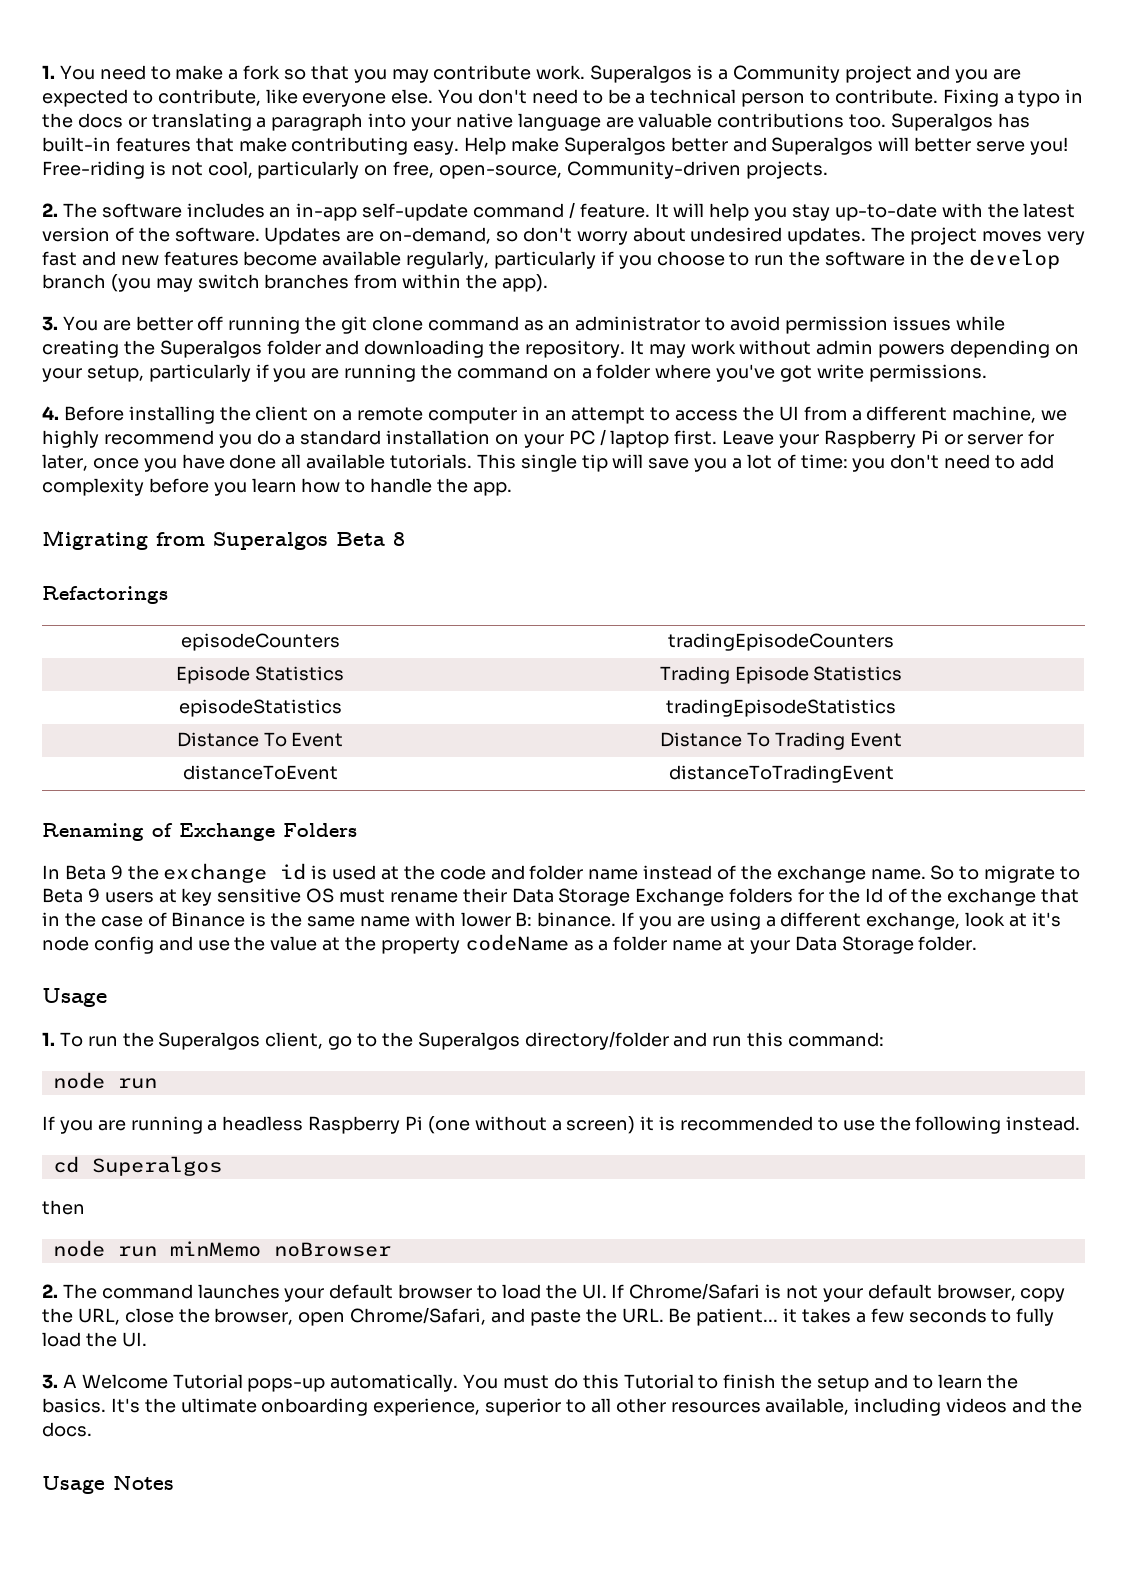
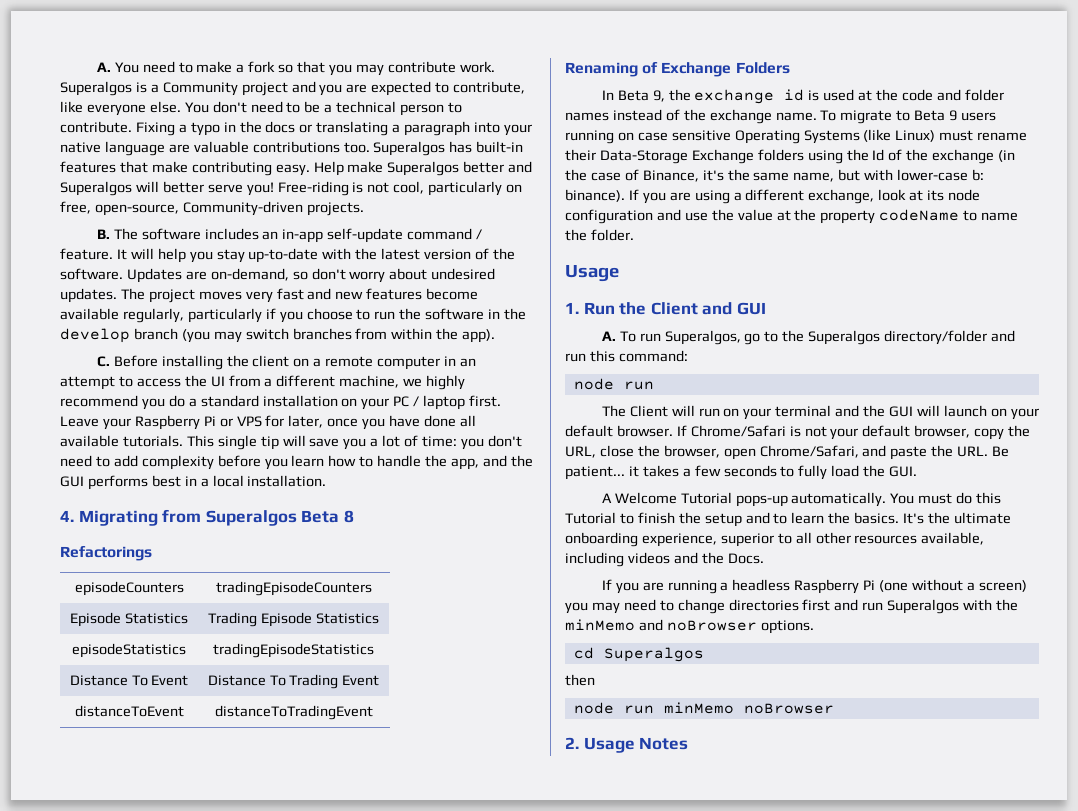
- 1. You need to make a fork so that you may contribute work.
+ A. You need to make a fork so that you may contribute work.
- 2. The software includes an in-app self-update command / feature.
+ B. The software includes an in-app self-update command / feature.
- 3. You are better off running the git clone command as an administrator to avoid permission issues while creating the Superalgos folder and downloading the repository. It may work without admin powers depending on your setup, particularly if you are running the command on a folder where you've got write permissions.
- 4. Before installing the client on a remote computer in an attempt to access the UI from a different machine, we highly recommend you do a standard installation on your PC / laptop first.
+ C. Before installing the client on a remote computer in an attempt to access the UI from a different machine, we highly recommend you do a standard installation on your PC / laptop first.
- Leave your Raspberry Pi or server for later, once you have done all available tutorials.
+ Leave your Raspberry Pi or VPS for later, once you have done all available tutorials.
- This single tip will save you a lot of time: you don't need to add complexity before you learn how to handle the app.
- Migrating from Superalgos Beta 8
+ This single tip will save you a lot of time: you don't need to add complexity before you learn how to handle the app, and the GUI performs best in a local installation.
+ 4. Migrating from Superalgos Beta 8
- In Beta 9 the exchange id is used at the code and folder name instead of the exchange name.
+ In Beta 9, the exchange id is used at the code and folder names instead of the exchange name.
- So to migrate to Beta 9 users at key sensitive OS must rename their Data Storage Exchange folders for the Id of the exchange that in the case of Binance is the same name with lower B: binance.
+ To migrate to Beta 9 users running on case sensitive Operating Systems (like Linux) must rename their Data-Storage Exchange folders using the Id of the exchange (in the case of Binance, it's the same name, but with lower-case b: binance).
- If you are using a different exchange, look at it's node config and use the value at the property codeName as a folder name at your Data Storage folder.
+ If you are using a different exchange, look at its node configuration and use the value at the property codeName to name the folder.
  Usage
- 1. To run the Superalgos client, go to the Superalgos directory/folder and run this command:
+ 1. Run the Client and GUI
+ A. To run Superalgos, go to the Superalgos directory/folder and run this command:
- If you are running a headless Raspberry Pi (one without a screen) it is recommended to use the following instead.
- cd Superalgos
- then
- node run minMemo noBrowser
- 2. The command launches your default browser to load the UI. If Chrome/Safari is not your default browser, copy the URL, close the browser, open Chrome/Safari, and paste the URL. Be patient... it takes a few seconds to fully load the UI.
- 3. A Welcome Tutorial pops-up automatically.
+ The Client will run on your terminal and the GUI will launch on your default browser. If Chrome/Safari is not your default browser, copy the URL, close the browser, open Chrome/Safari, and paste the URL. Be patient... it takes a few seconds to fully load the GUI.
+ A Welcome Tutorial pops-up automatically.
- It's the ultimate onboarding experience, superior to all other resources available, including videos and the docs.
- Usage Notes
+ It's the ultimate onboarding experience, superior to all other resources available, including videos and the Docs.
+ If you are running a headless Raspberry Pi (one without a screen) you may need to change directories first and run Superalgos with the minMemo and noBrowser options.
+ cd Superalgos
+ then
+ node run minMemo noBrowser
+ 2. Usage Notes

